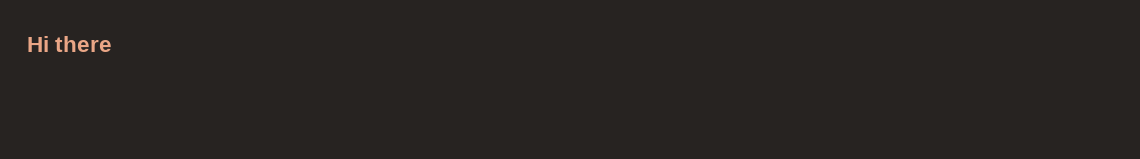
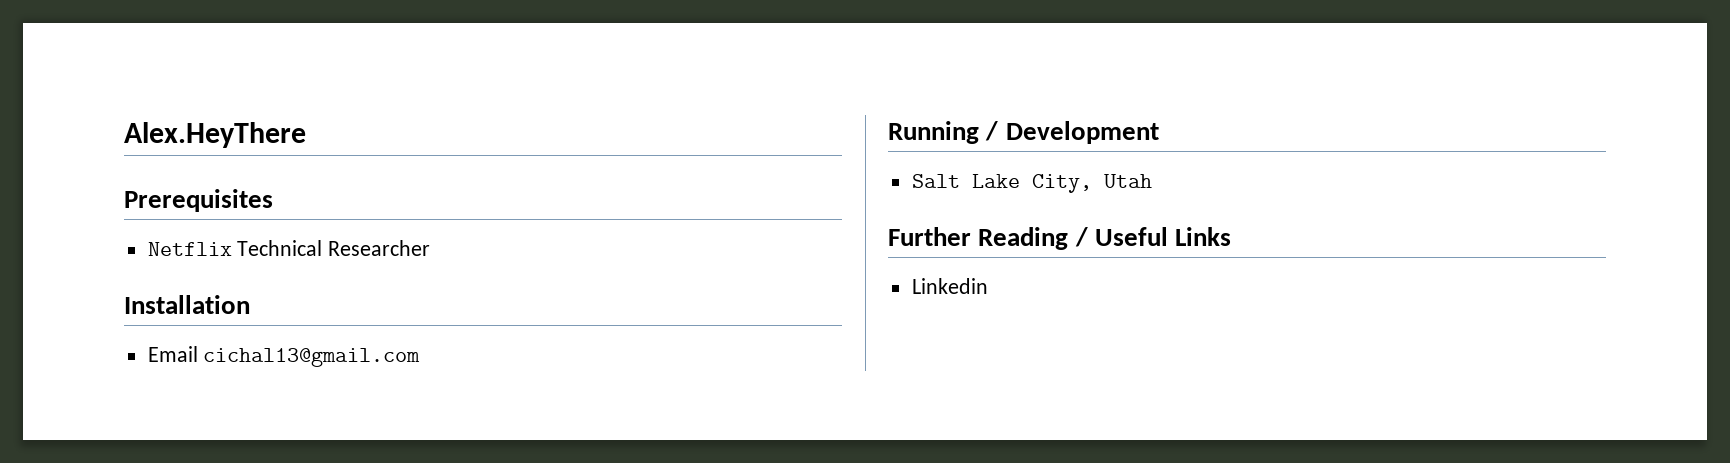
- Hi there
+ Alex.HeyThere
+ Prerequisites
+ Netflix Technical Researcher
+ Installation
+ Email cichal13@gmail.com
+ Running / Development
+ Salt Lake City, Utah
+ Further Reading / Useful Links
+ Linkedin

